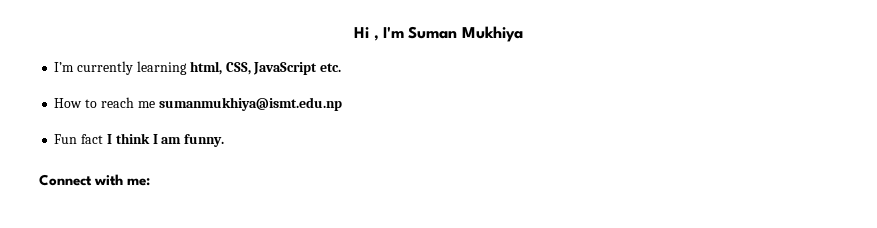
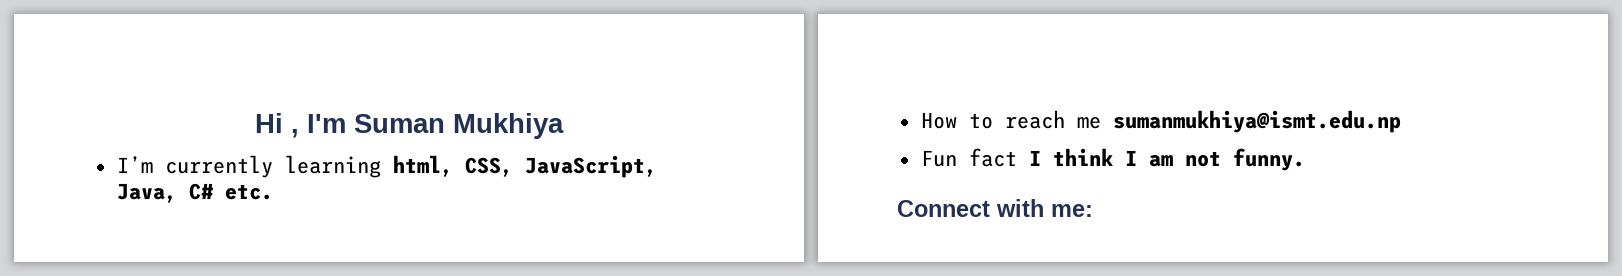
- I’m currently learning html, CSS, JavaScript etc.
+ I’m currently learning html, CSS, JavaScript, Java, C# etc.
- Fun fact I think I am funny.
+ Fun fact I think I am not funny.

